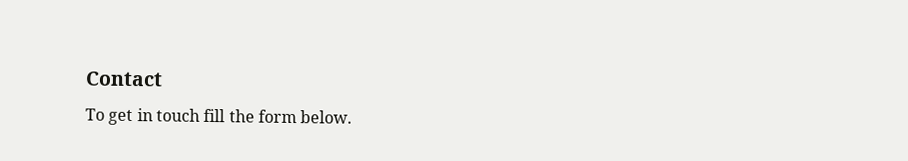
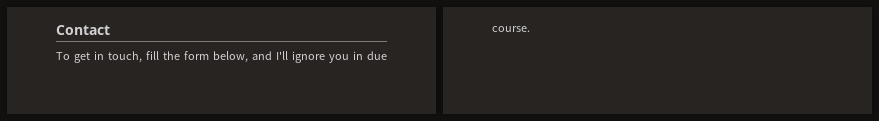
- To get in touch fill the form below.
+ To get in touch, fill the form below, and I'll ignore you in due course.

